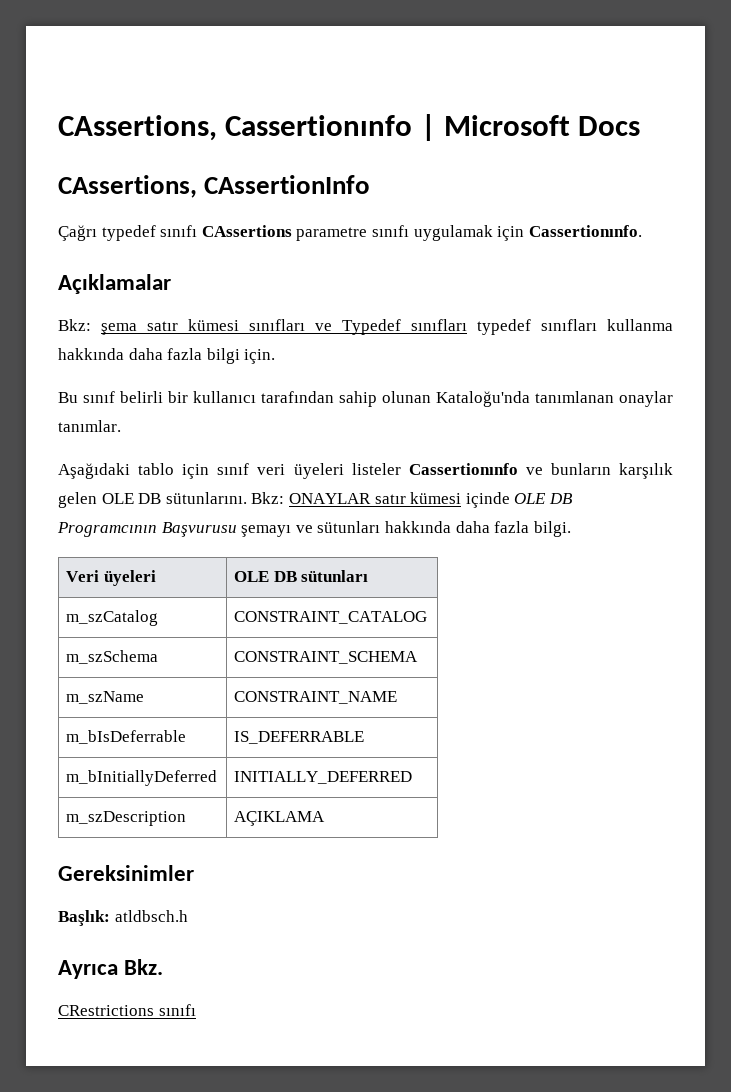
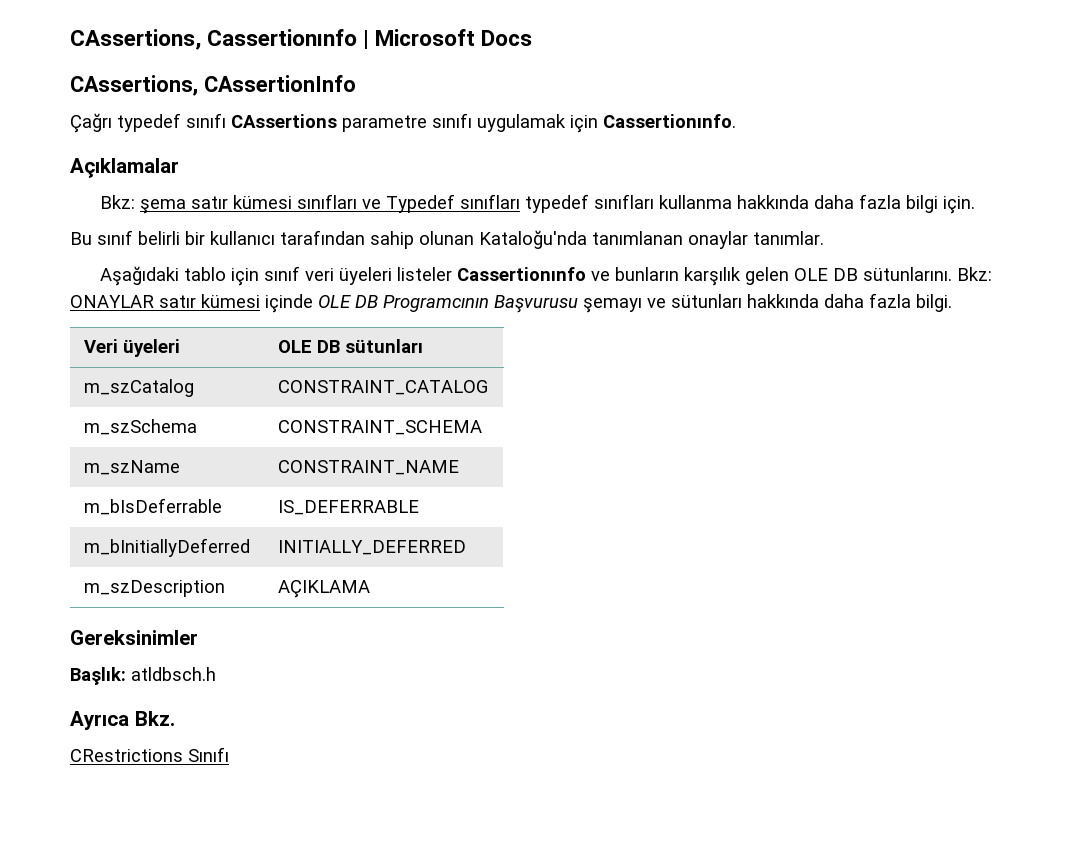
- CRestrictions sınıfı
+ CRestrictions Sınıfı

